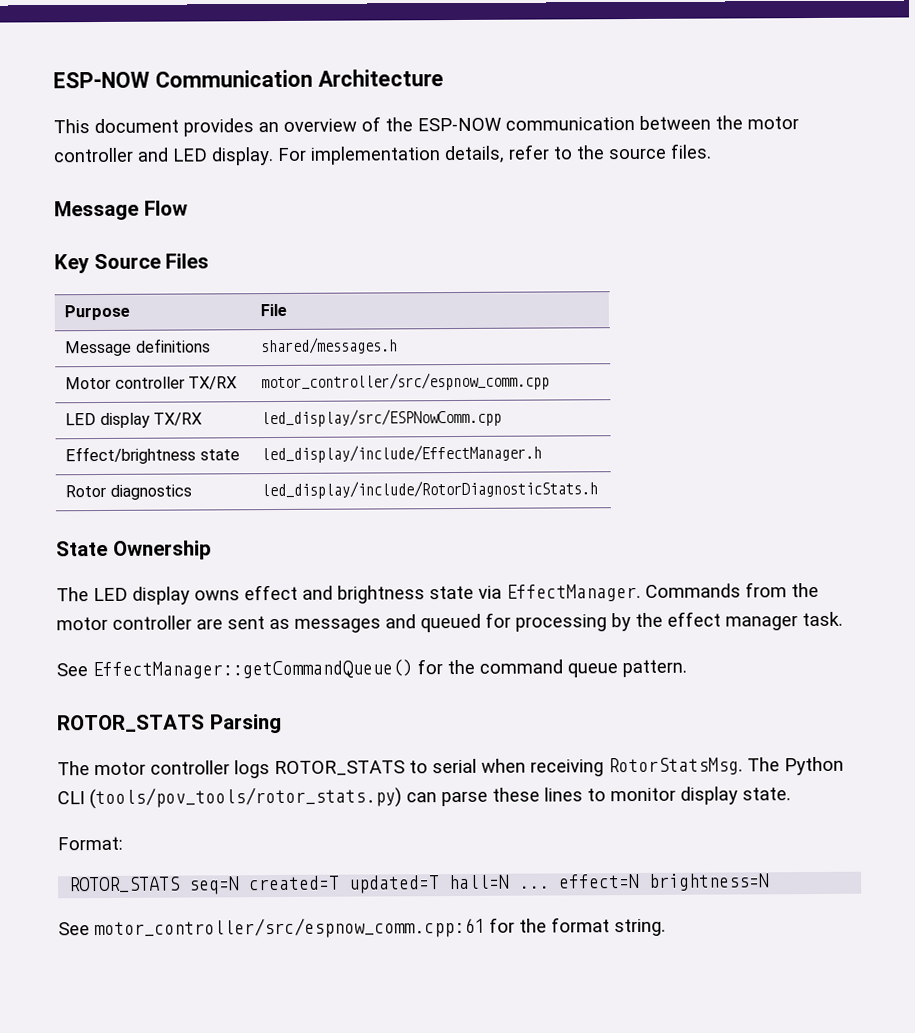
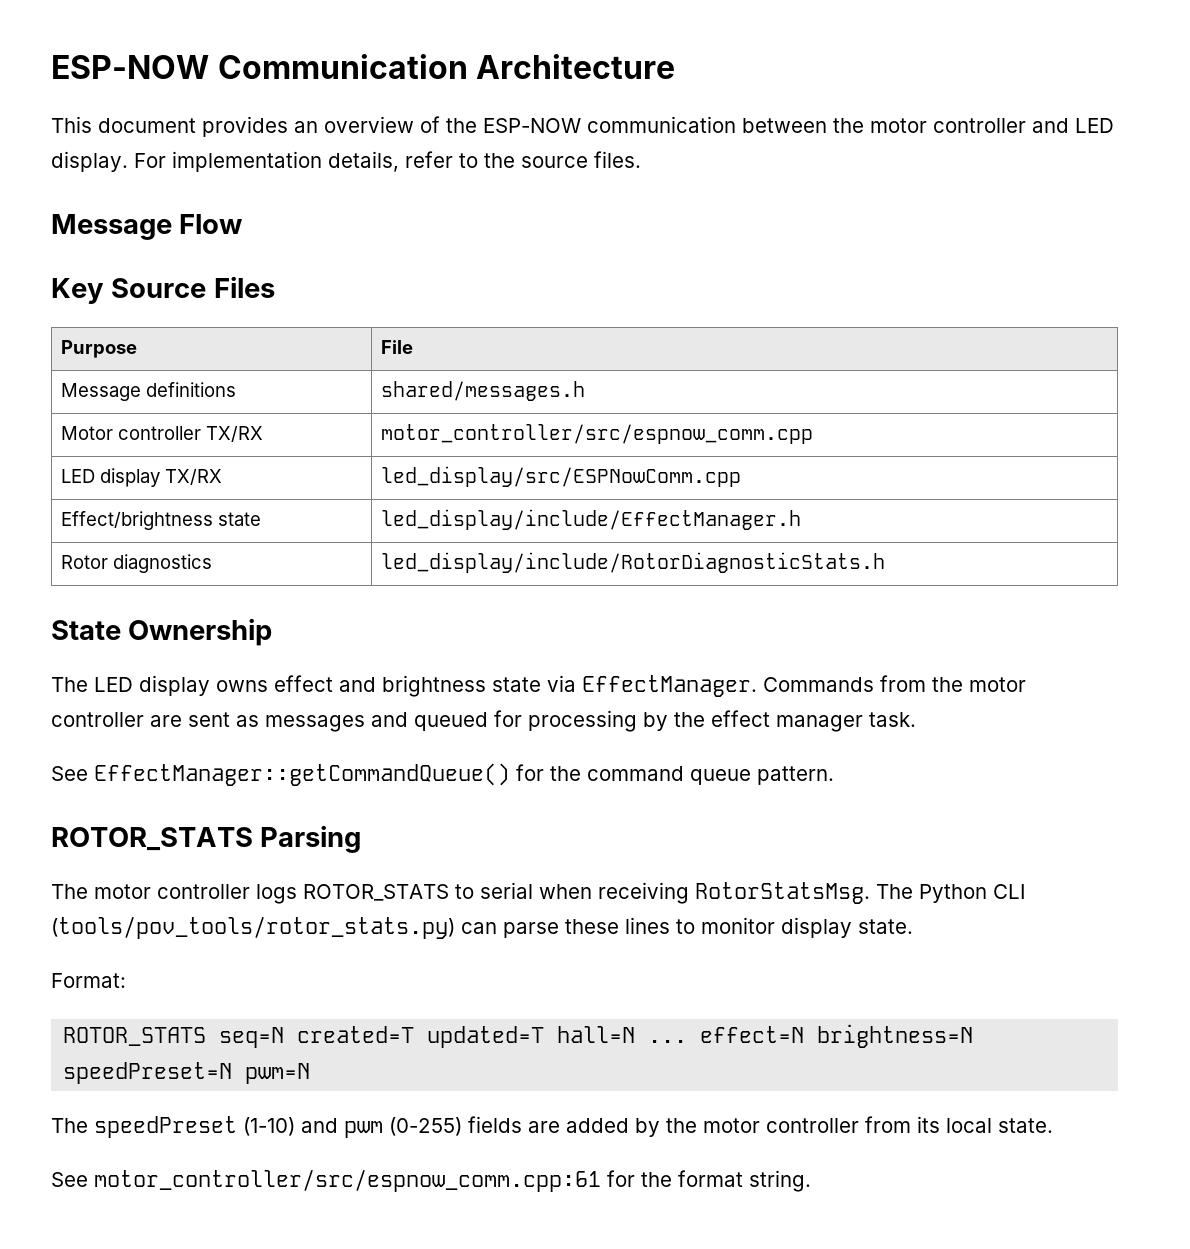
- ROTOR_STATS seq=N created=T updated=T hall=N ... effect=N brightness=N
+ ROTOR_STATS seq=N created=T updated=T hall=N ... effect=N brightness=N speedPreset=N pwm=N
+ The speedPreset (1-10) and pwm (0-255) fields are added by the motor controller from its local state.

